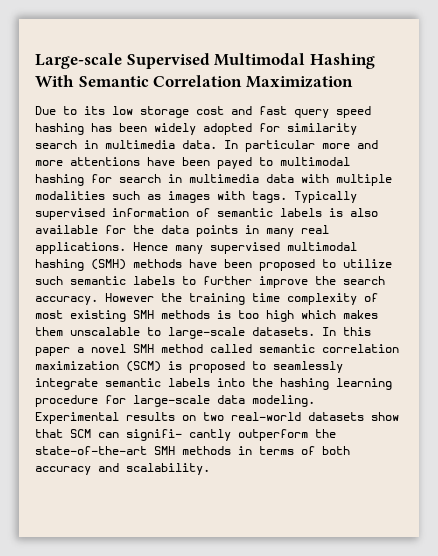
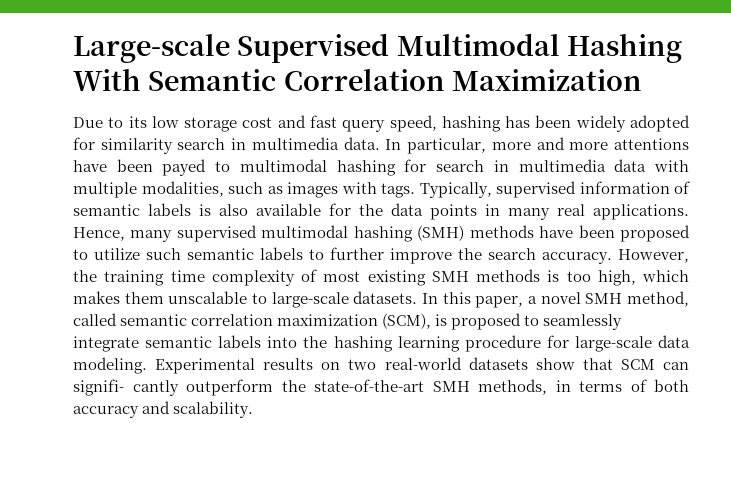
- Due to its low storage cost and fast query speed hashing has been widely adopted for similarity search in multimedia data.
+ Due to its low storage cost and fast query speed, hashing has been widely adopted for similarity search in multimedia data.
- In particular more and more attentions have been payed to multimodal hashing for search in multimedia data with multiple modalities such as images with tags.
+ In particular, more and more attentions have been payed to multimodal hashing for search in multimedia data with multiple modalities, such as images with tags.
- Typically supervised information of semantic labels is also available for the data points in many real applications.
+ Typically, supervised information of semantic labels is also available for the data points in many real applications.
- Hence many supervised multimodal hashing (SMH) methods have been proposed to utilize such semantic labels to further improve the search accuracy.
+ Hence, many supervised multimodal hashing (SMH) methods have been proposed to utilize such semantic labels to further improve the search accuracy.
- However the training time complexity of most existing SMH methods is too high which makes them unscalable to large-scale datasets.
+ However, the training time complexity of most existing SMH methods is too high, which makes them unscalable to large-scale datasets.
- In this paper a novel SMH method called semantic correlation maximization (SCM) is proposed to seamlessly integrate semantic labels into the hashing learning procedure for large-scale data modeling.
+ In this paper, a novel SMH method, called semantic correlation maximization (SCM), is proposed to seamlessly integrate semantic labels into the hashing learning procedure for large-scale data modeling.
- Experimental results on two real-world datasets show that SCM can signifi- cantly outperform the state-of-the-art SMH methods in terms of both accuracy and scalability.
+ Experimental results on two real-world datasets show that SCM can signifi- cantly outperform the state-of-the-art SMH methods, in terms of both accuracy and scalability.

